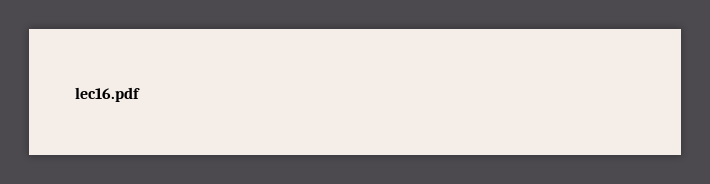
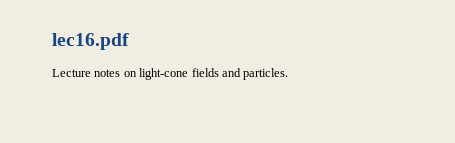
+ Lecture notes on light-cone fields and particles.

